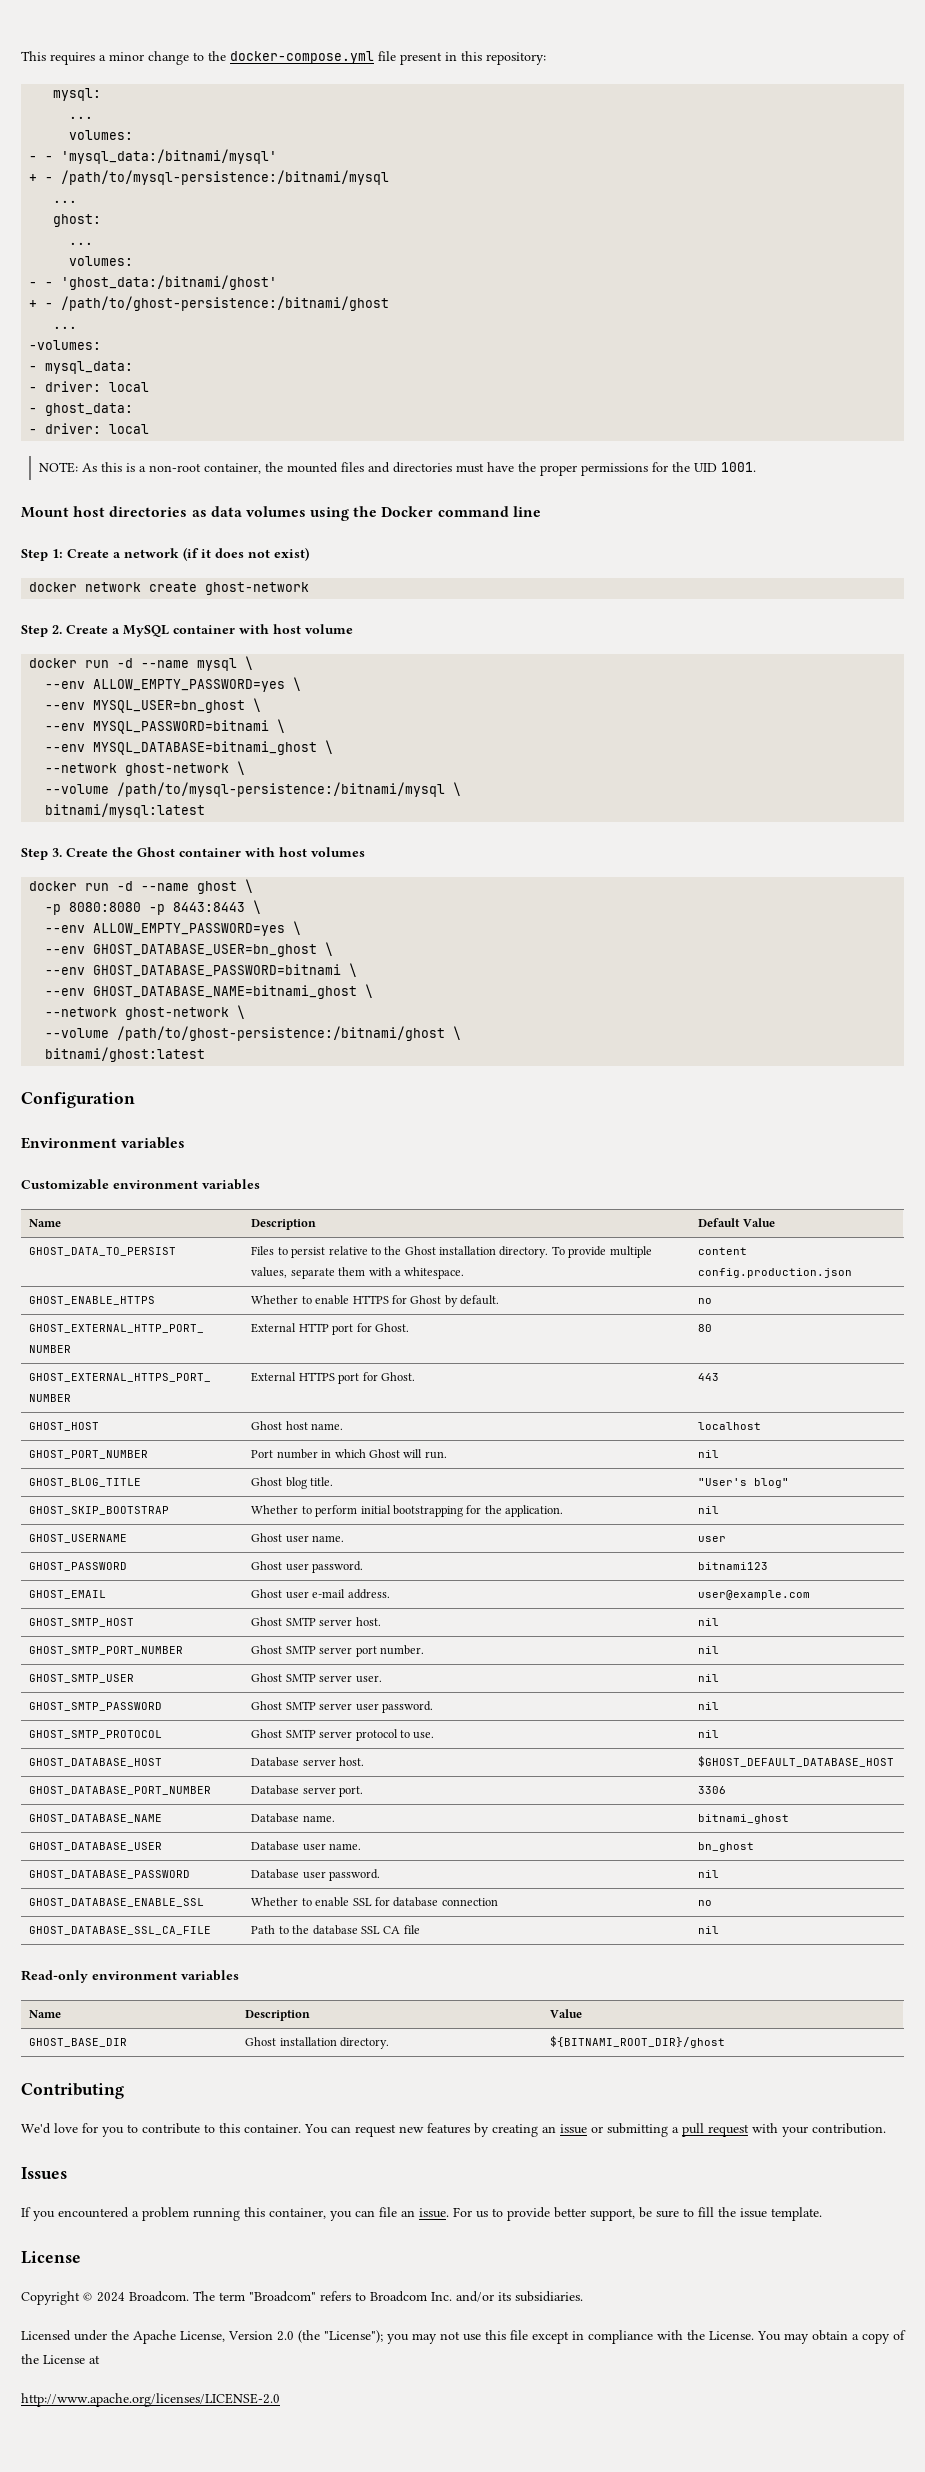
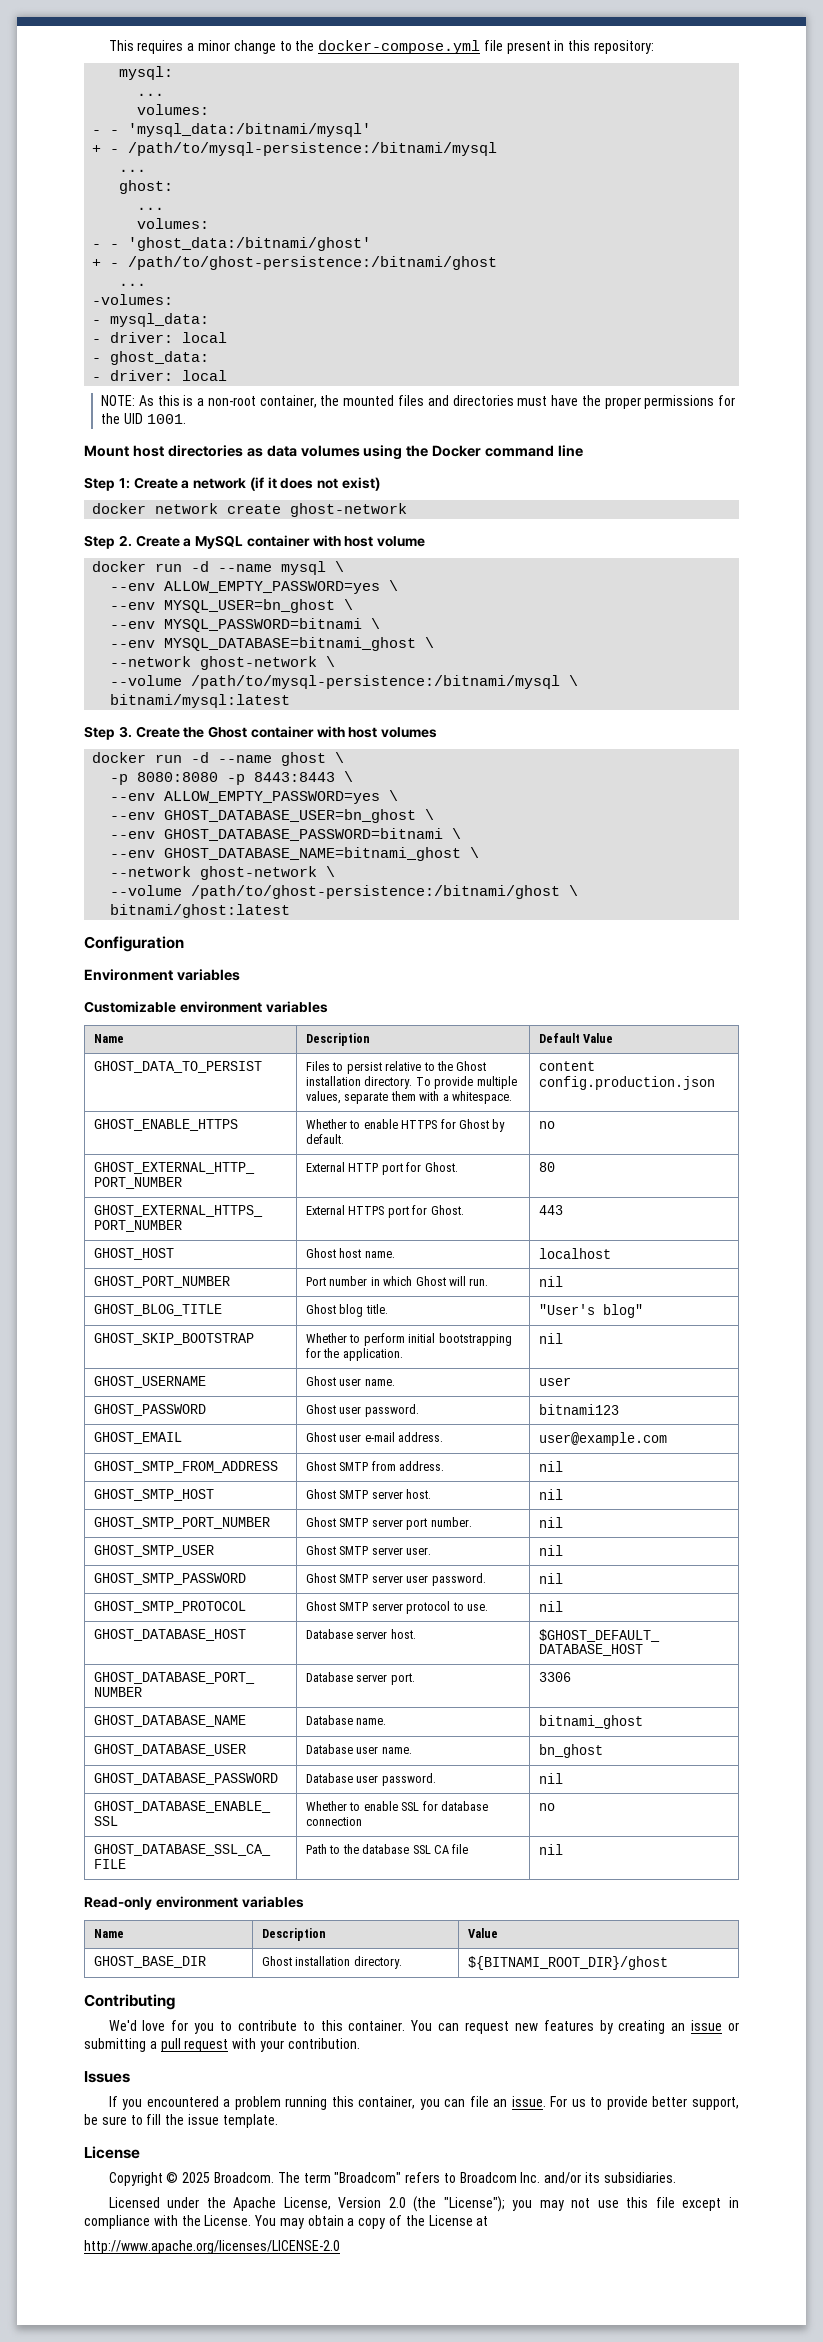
+ GHOST_SMTP_FROM_ADDRESS | Ghost SMTP from address. | nil
- Copyright © 2024 Broadcom.
+ Copyright © 2025 Broadcom.

